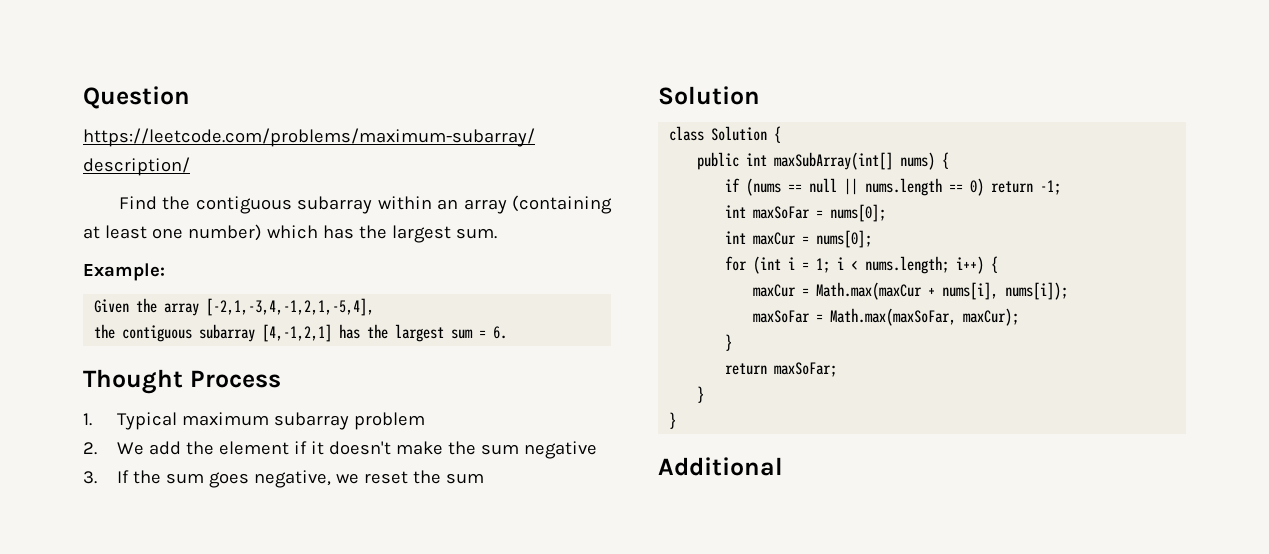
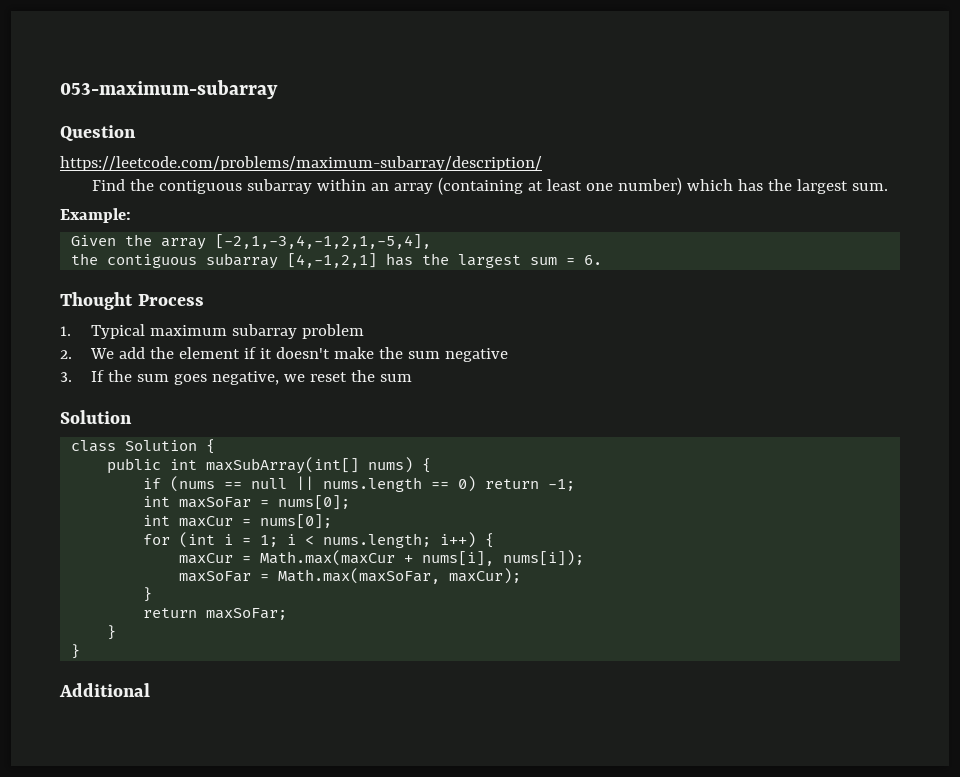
+ 053-maximum-subarray

